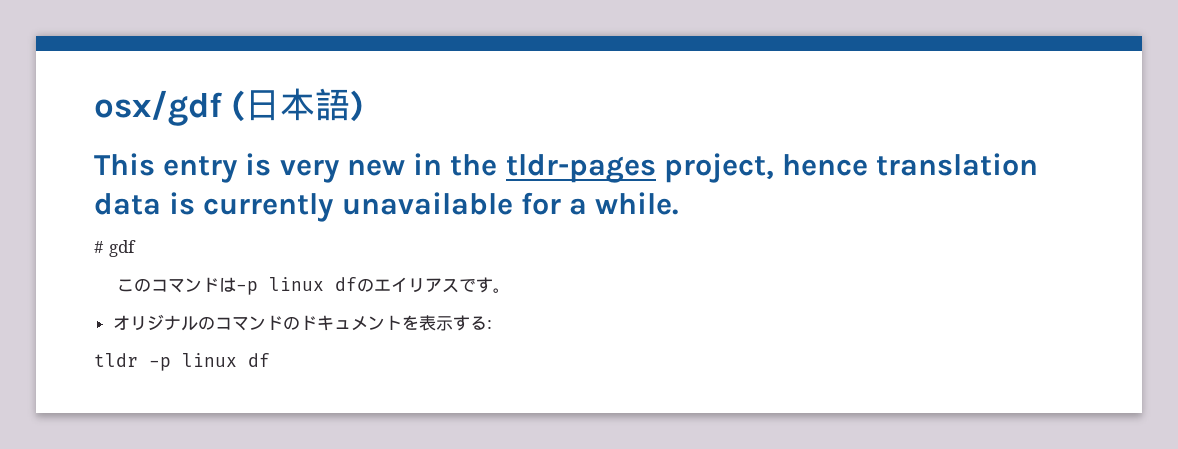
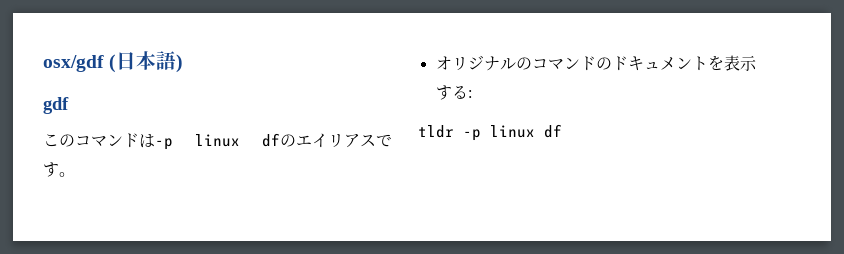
- This entry is very new in the tldr-pages project, hence translation data is currently unavailable for a while.
- # gdf
+ gdf

